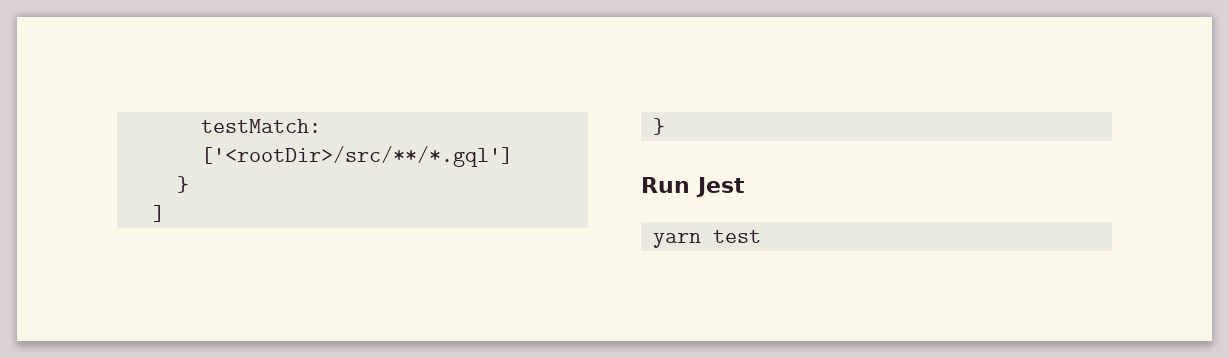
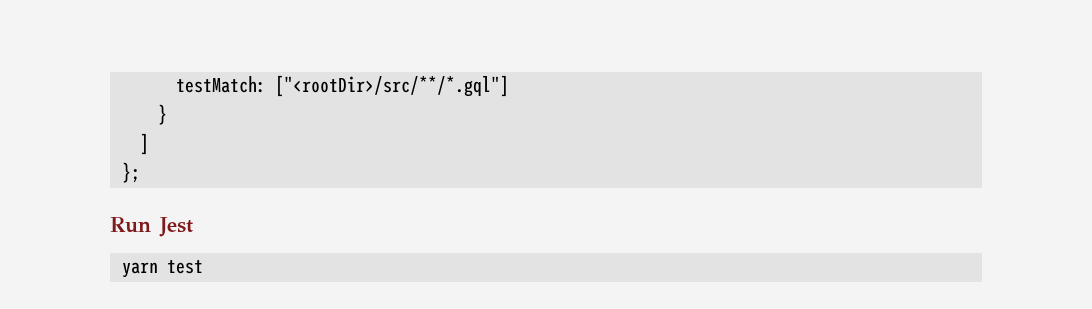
- testMatch: ['<rootDir>/src/**/*.gql']
+ testMatch: ["<rootDir>/src/**/*.gql"]
  ]
- }
+ };

